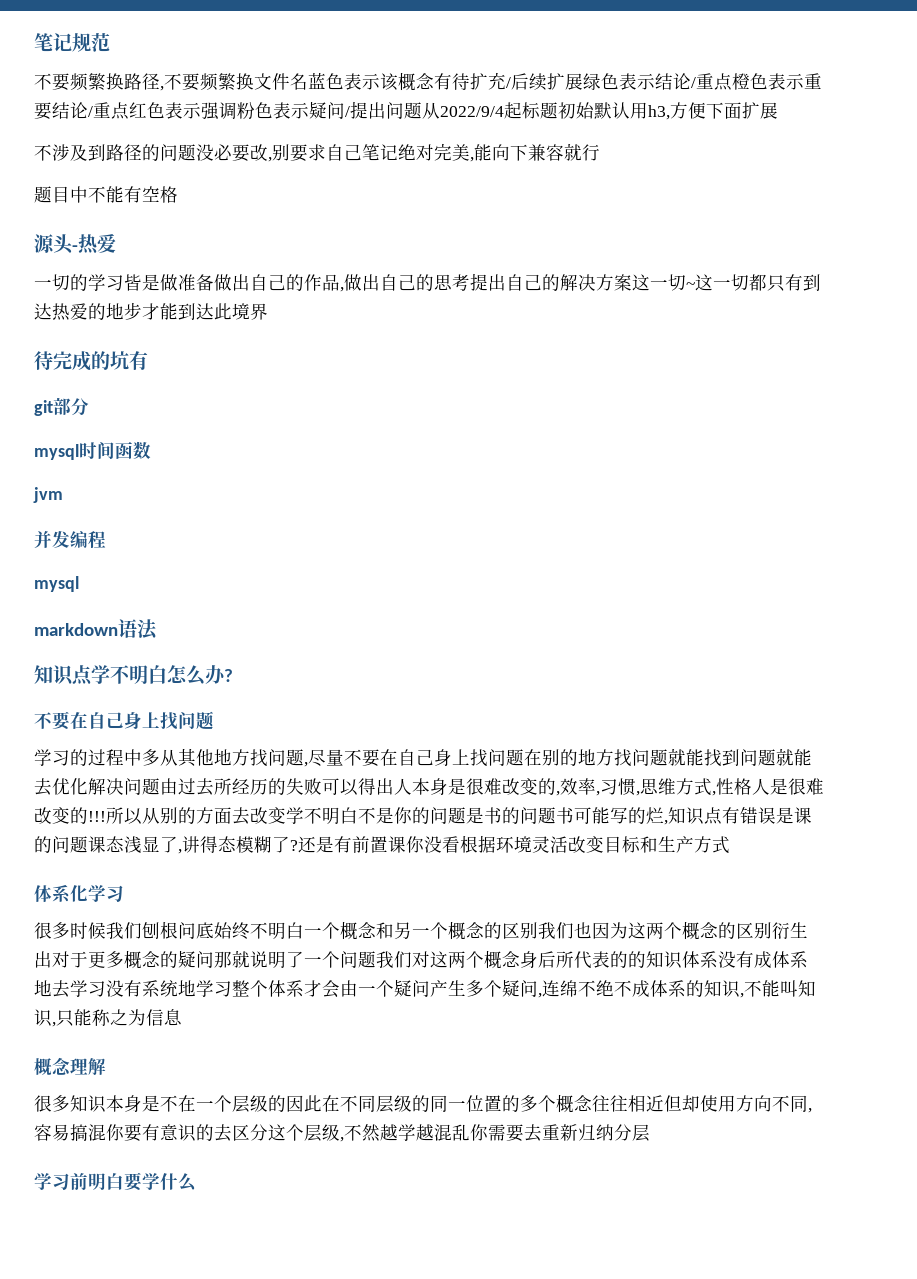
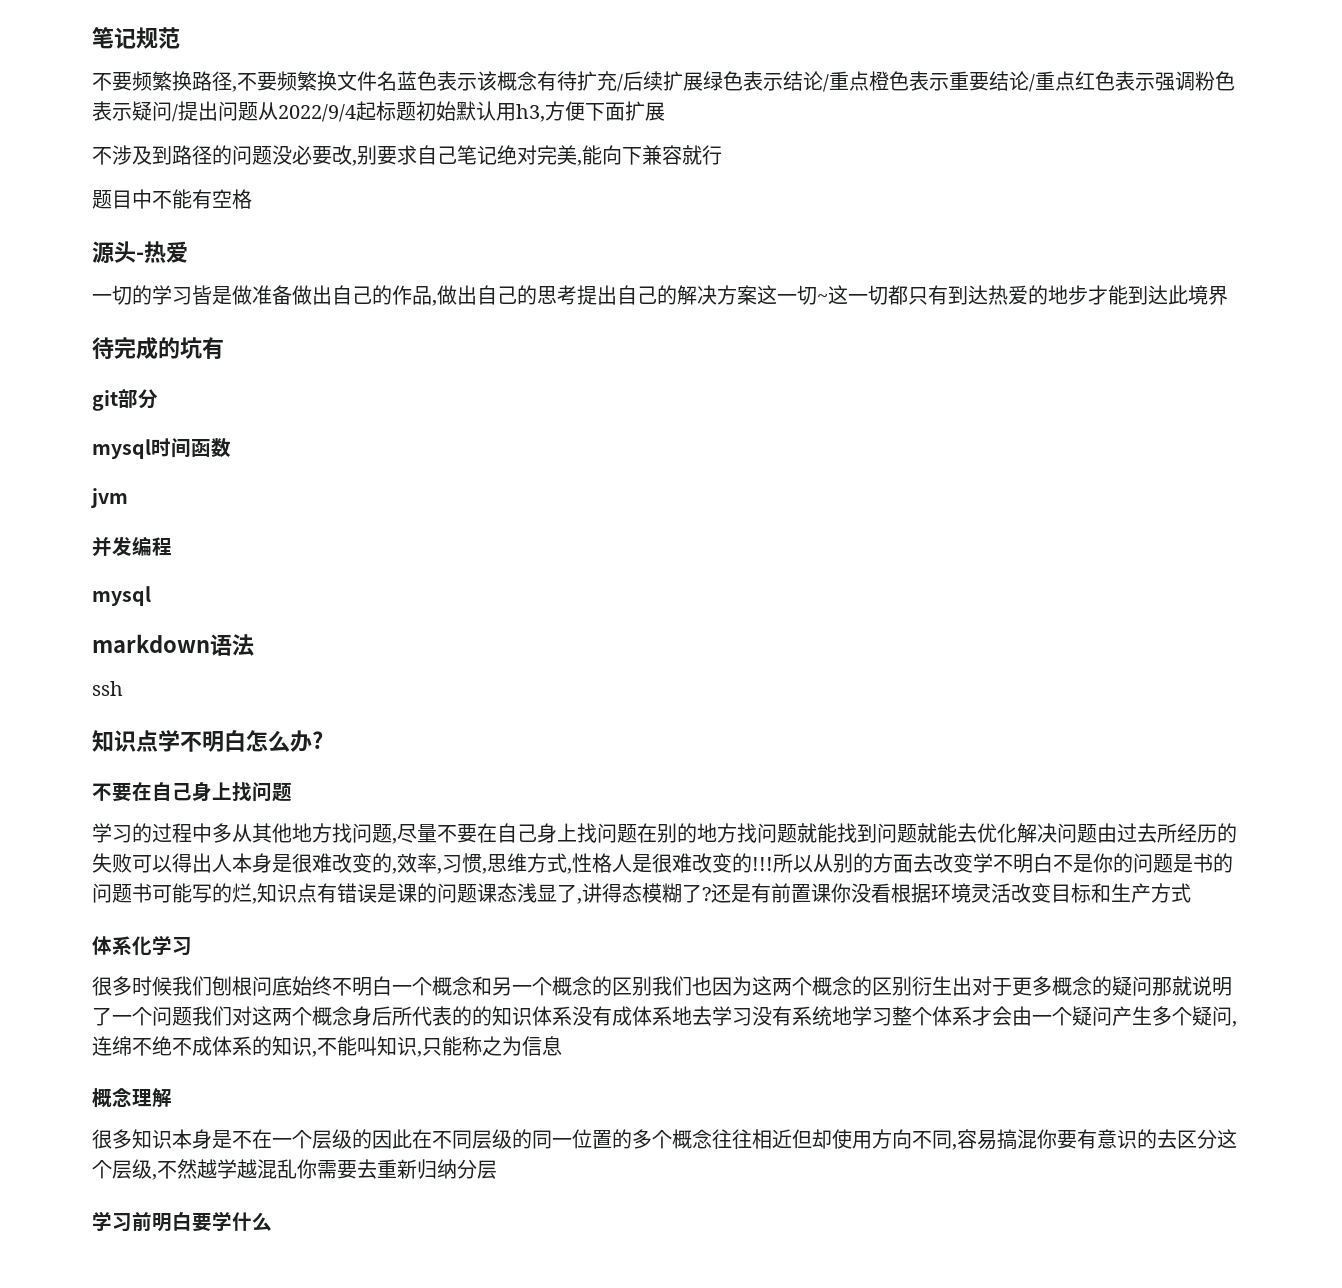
+ ssh

